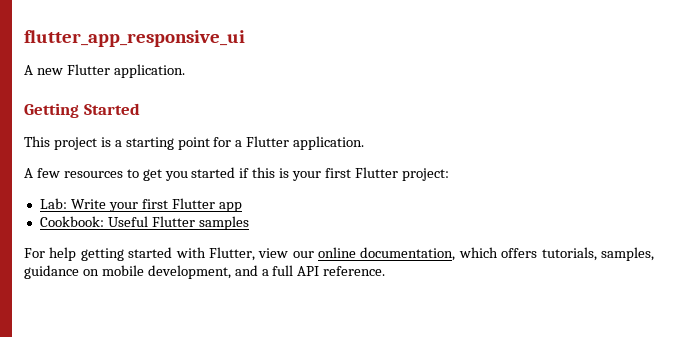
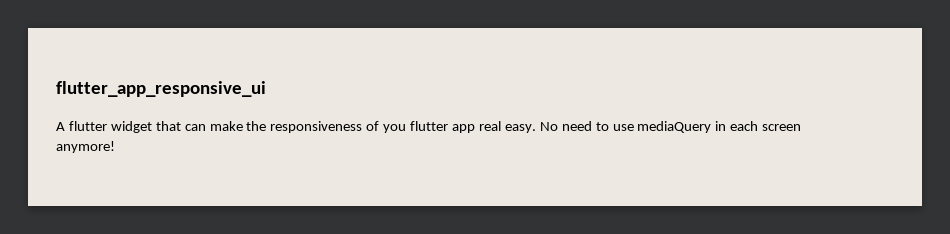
- A new Flutter application.
- Getting Started
- This project is a starting point for a Flutter application.
- A few resources to get you started if this is your first Flutter project:
- Lab: Write your first Flutter app
- Cookbook: Useful Flutter samples
- For help getting started with Flutter, view our online documentation, which offers tutorials, samples, guidance on mobile development, and a full API reference.
+ A flutter widget that can make the responsiveness of you flutter app real easy. No need to use mediaQuery in each screen anymore!

